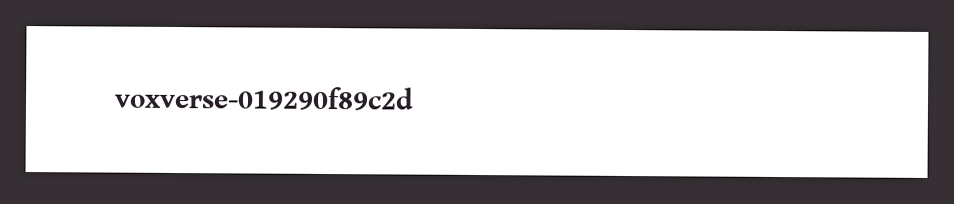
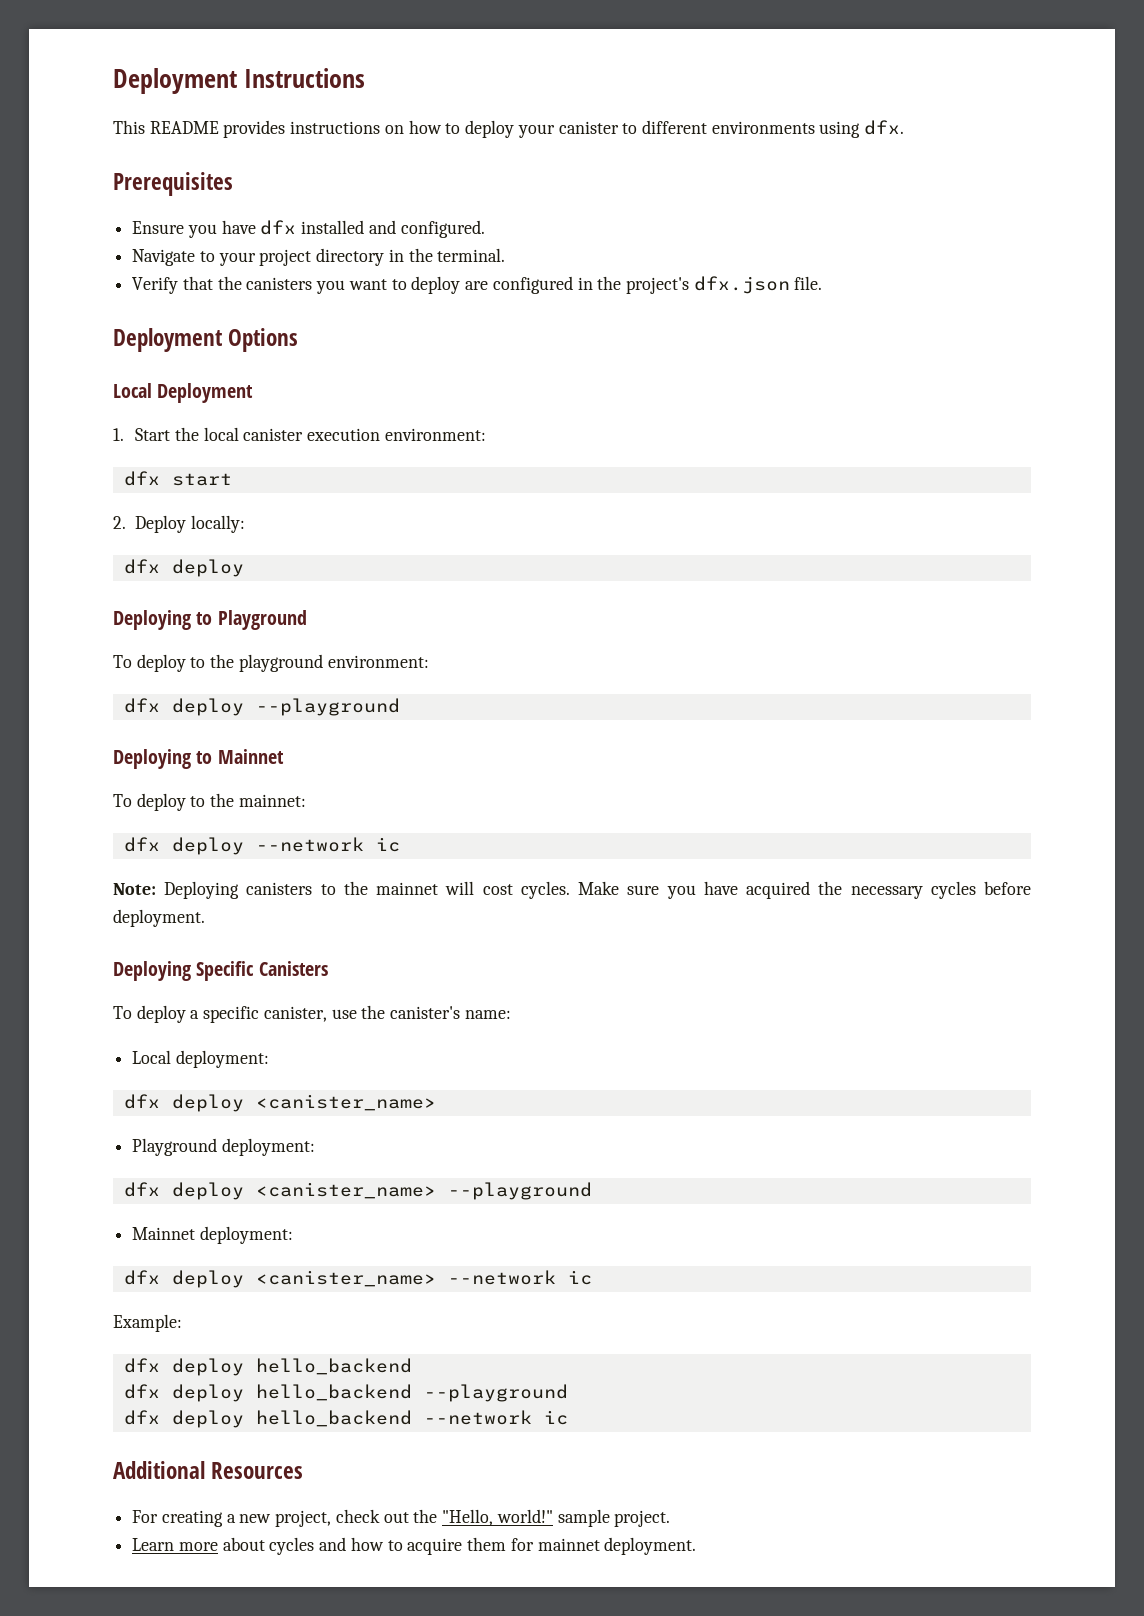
- voxverse-019290f89c2d
+ Deployment Instructions
+ This README provides instructions on how to deploy your canister to different environments using dfx.
+ Prerequisites
+ Ensure you have dfx installed and configured.
+ Navigate to your project directory in the terminal.
+ Verify that the canisters you want to deploy are configured in the project's dfx.json file.
+ Deployment Options
+ Local Deployment
+ 1. Start the local canister execution environment:
+ dfx start
+ 2. Deploy locally:
+ dfx deploy
+ Deploying to Playground
+ To deploy to the playground environment:
+ dfx deploy --playground
+ Deploying to Mainnet
+ To deploy to the mainnet:
+ dfx deploy --network ic
+ Note: Deploying canisters to the mainnet will cost cycles. Make sure you have acquired the necessary cycles before deployment.
+ Deploying Specific Canisters
+ To deploy a specific canister, use the canister's name:
+ Local deployment:
+ dfx deploy <canister_name>
+ Playground deployment:
+ dfx deploy <canister_name> --playground
+ Mainnet deployment:
+ dfx deploy <canister_name> --network ic
+ Example:
+ dfx deploy hello_backend
+ dfx deploy hello_backend --playground
+ dfx deploy hello_backend --network ic
+ Additional Resources
+ For creating a new project, check out the "Hello, world!" sample project.
+ Learn more about cycles and how to acquire them for mainnet deployment.

